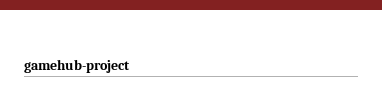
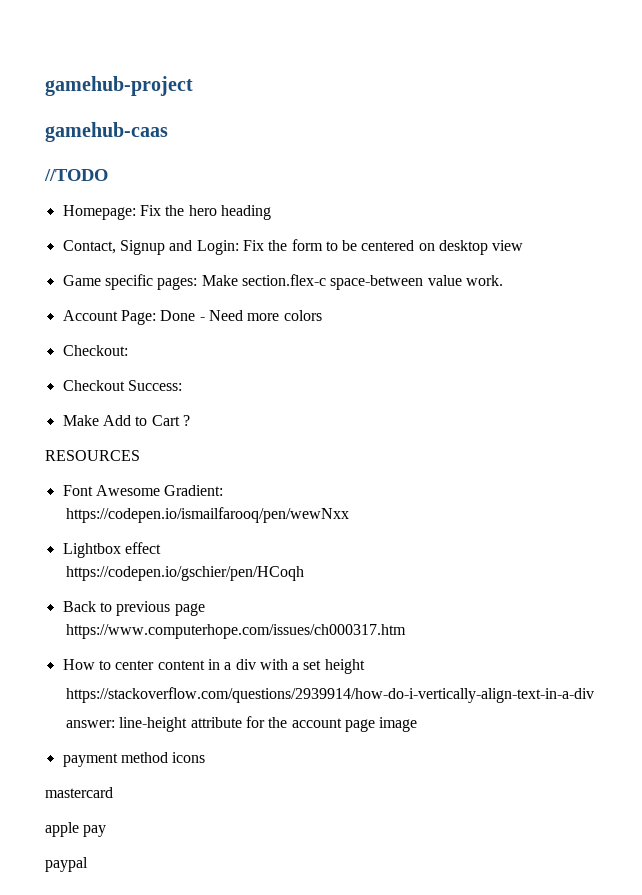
+ gamehub-caas
+ //TODO
+ Homepage: Fix the hero heading
+ Contact, Signup and Login: Fix the form to be centered on desktop view
+ Game specific pages: Make section.flex-c space-between value work.
+ Account Page: Done - Need more colors
+ Checkout:
+ Checkout Success:
+ Make Add to Cart ?
+ RESOURCES
+ Font Awesome Gradient:
+ https://codepen.io/ismailfarooq/pen/wewNxx
+ Lightbox effect
+ https://codepen.io/gschier/pen/HCoqh
+ Back to previous page
+ https://www.computerhope.com/issues/ch000317.htm
+ How to center content in a div with a set height
+ https://stackoverflow.com/questions/2939914/how-do-i-vertically-align-text-in-a-div
+ answer: line-height attribute for the account page image
+ payment method icons
+ mastercard
+ apple pay
+ paypal

